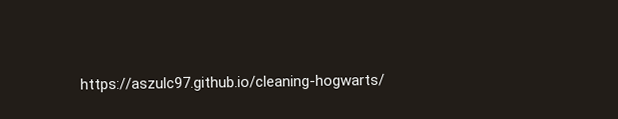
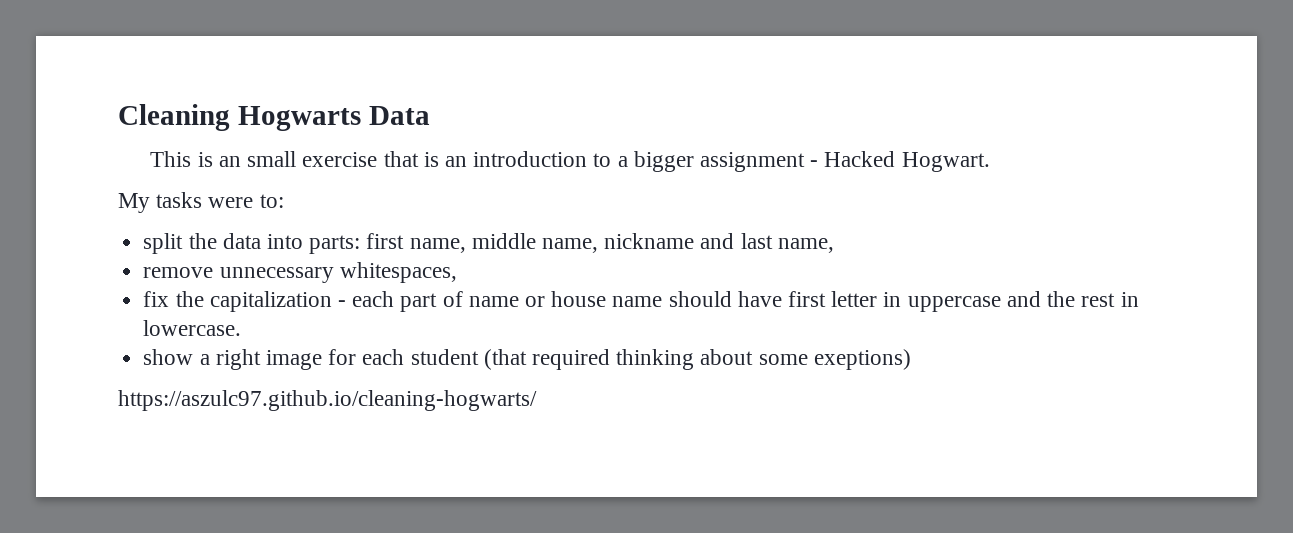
+ Cleaning Hogwarts Data
+ This is an small exercise that is an introduction to a bigger assignment - Hacked Hogwart.
+ My tasks were to:
+ split the data into parts: first name, middle name, nickname and last name,
+ remove unnecessary whitespaces,
+ fix the capitalization - each part of name or house name should have first letter in uppercase and the rest in lowercase.
+ show a right image for each student (that required thinking about some exeptions)

